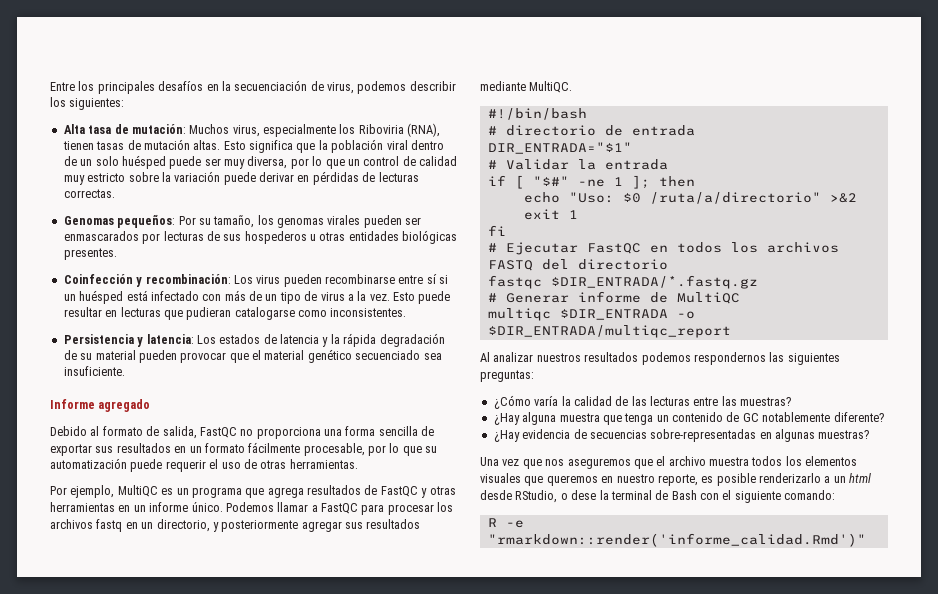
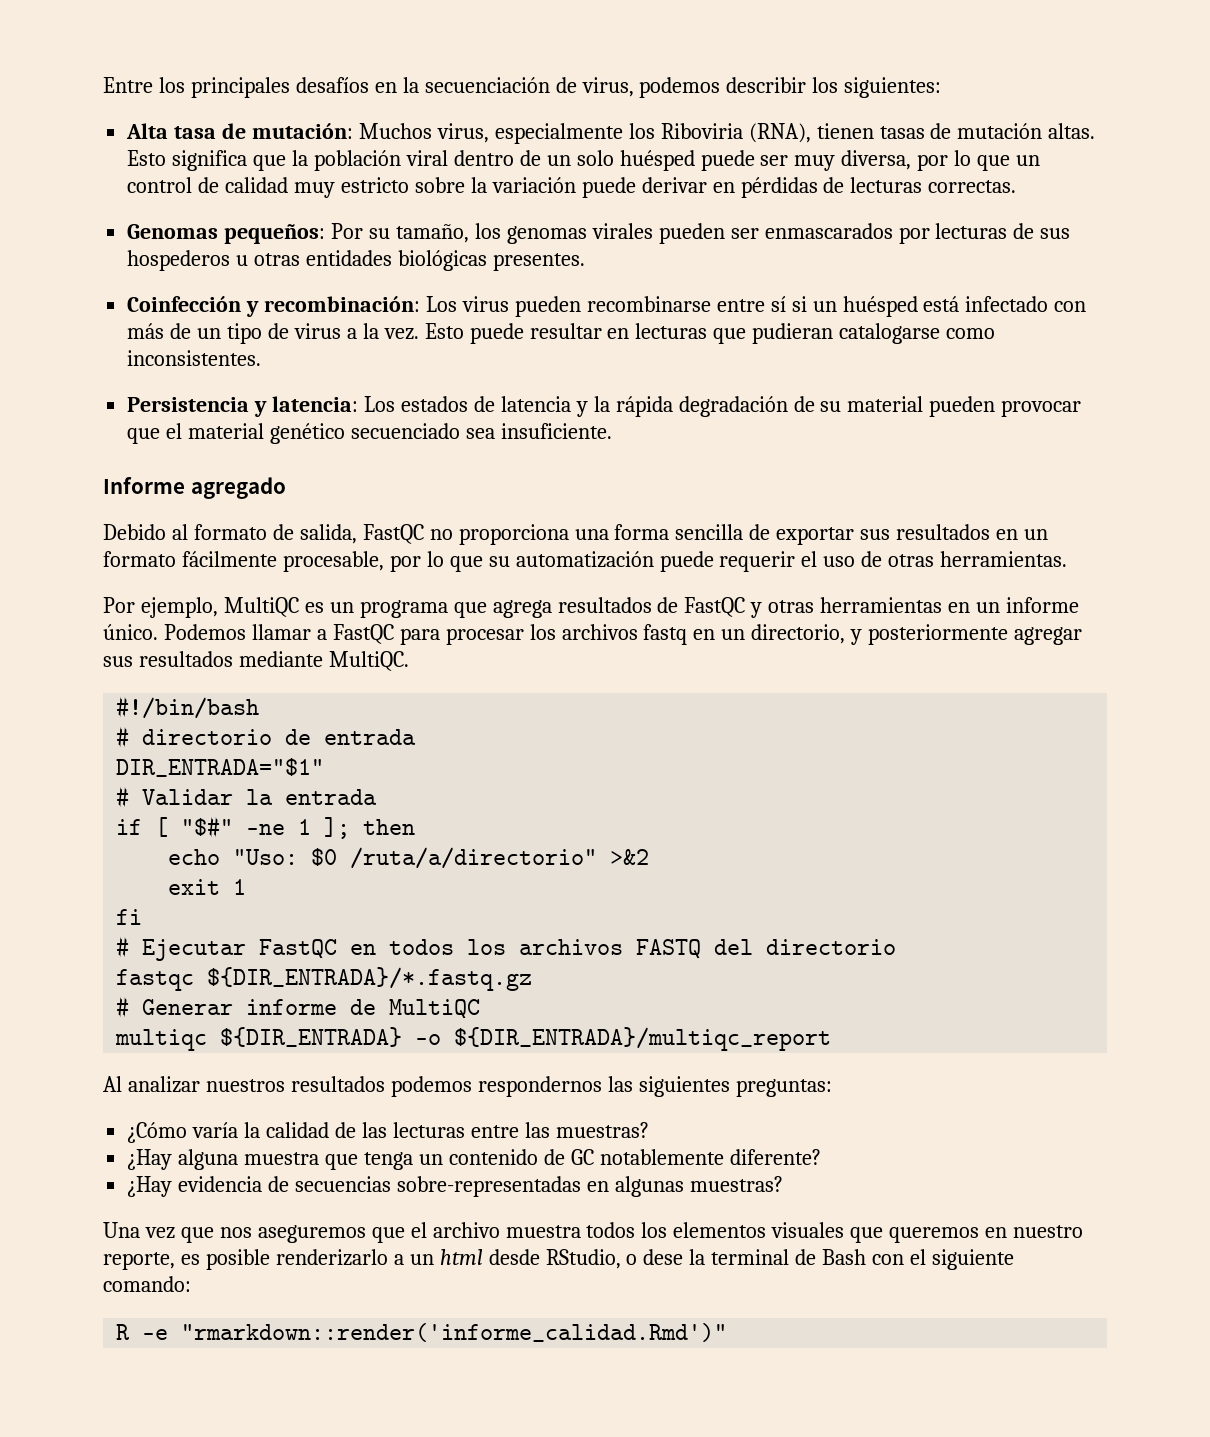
- fastqc $DIR_ENTRADA/*.fastq.gz
+ fastqc ${DIR_ENTRADA}/*.fastq.gz
- multiqc $DIR_ENTRADA -o $DIR_ENTRADA/multiqc_report
+ multiqc ${DIR_ENTRADA} -o ${DIR_ENTRADA}/multiqc_report

